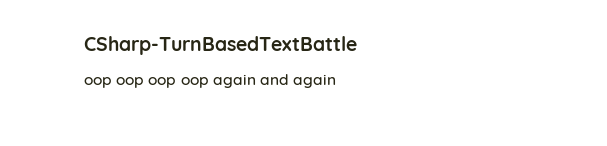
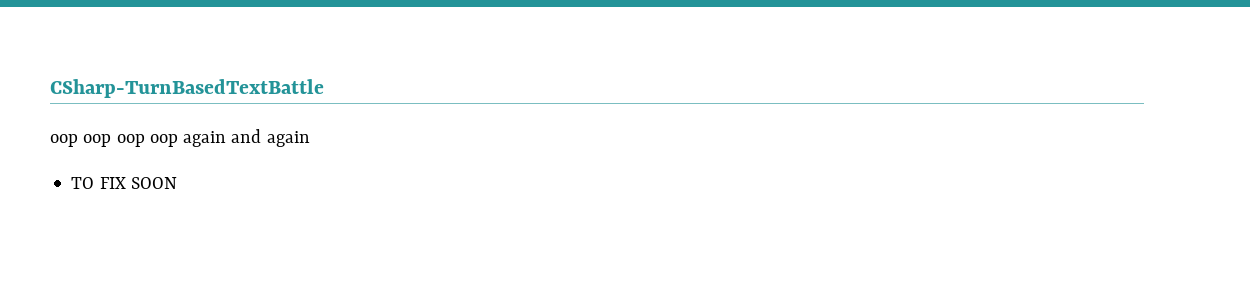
+ TO FIX SOON

